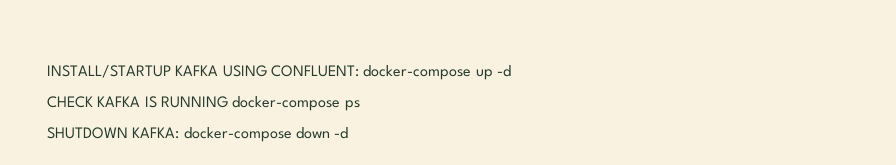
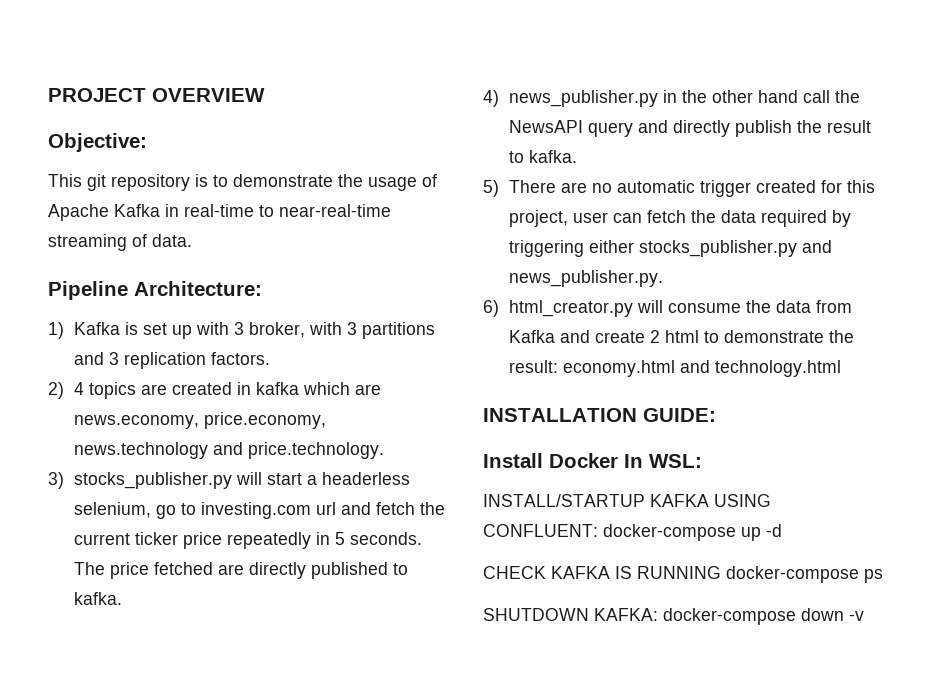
+ PROJECT OVERVIEW
+ Objective:
+ This git repository is to demonstrate the usage of Apache Kafka in real-time to near-real-time streaming of data.
+ Pipeline Architecture:
+ 1) Kafka is set up with 3 broker, with 3 partitions and 3 replication factors.
+ 2) 4 topics are created in kafka which are news.economy, price.economy, news.technology and price.technology.
+ 3) stocks_publisher.py will start a headerless selenium, go to investing.com url and fetch the current ticker price repeatedly in 5 seconds. The price fetched are directly published to kafka.
+ 4) news_publisher.py in the other hand call the NewsAPI query and directly publish the result to kafka.
+ 5) There are no automatic trigger created for this project, user can fetch the data required by triggering either stocks_publisher.py and news_publisher.py.
+ 6) html_creator.py will consume the data from Kafka and create 2 html to demonstrate the result: economy.html and technology.html
+ INSTALLATION GUIDE:
+ Install Docker In WSL:
- SHUTDOWN KAFKA: docker-compose down -d
+ SHUTDOWN KAFKA: docker-compose down -v

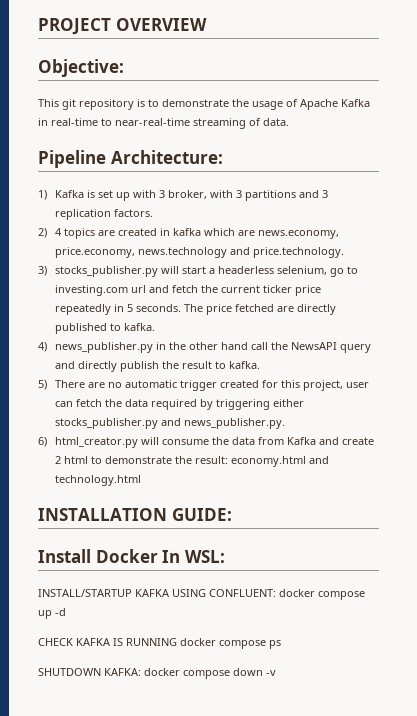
- INSTALL/STARTUP KAFKA USING CONFLUENT: docker-compose up -d
+ INSTALL/STARTUP KAFKA USING CONFLUENT: docker compose up -d
- CHECK KAFKA IS RUNNING docker-compose ps
+ CHECK KAFKA IS RUNNING docker compose ps
- SHUTDOWN KAFKA: docker-compose down -v
+ SHUTDOWN KAFKA: docker compose down -v

